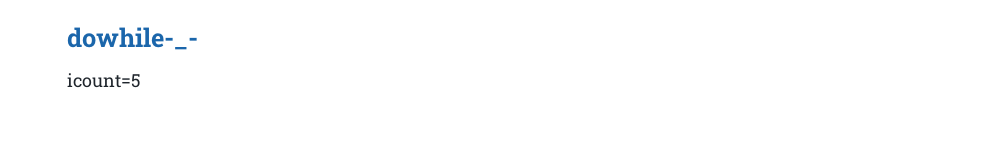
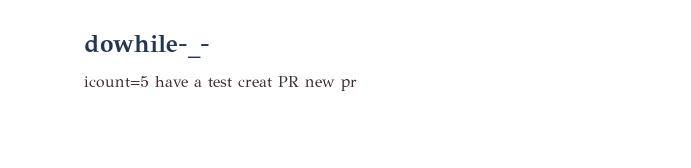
- icount=5
+ icount=5 have a test creat PR new pr

